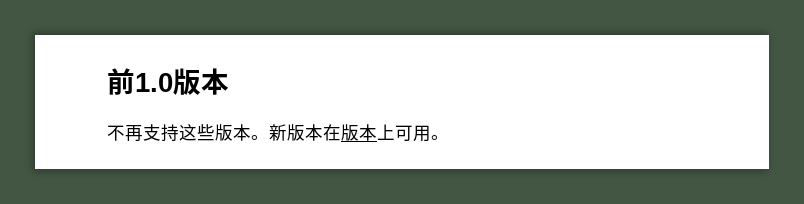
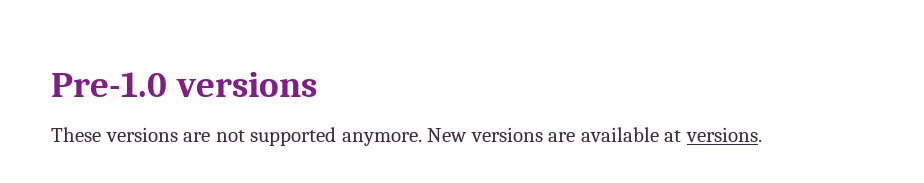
- 前1.0版本
- 不再支持这些版本。新版本在版本上可用。
+ Pre-1.0 versions
+ These versions are not supported anymore. New versions are available at versions.

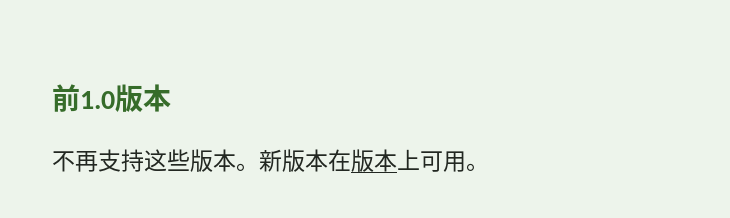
- Pre-1.0 versions
- These versions are not supported anymore. New versions are available at versions.
+ 前1.0版本
+ 不再支持这些版本。新版本在版本上可用。

